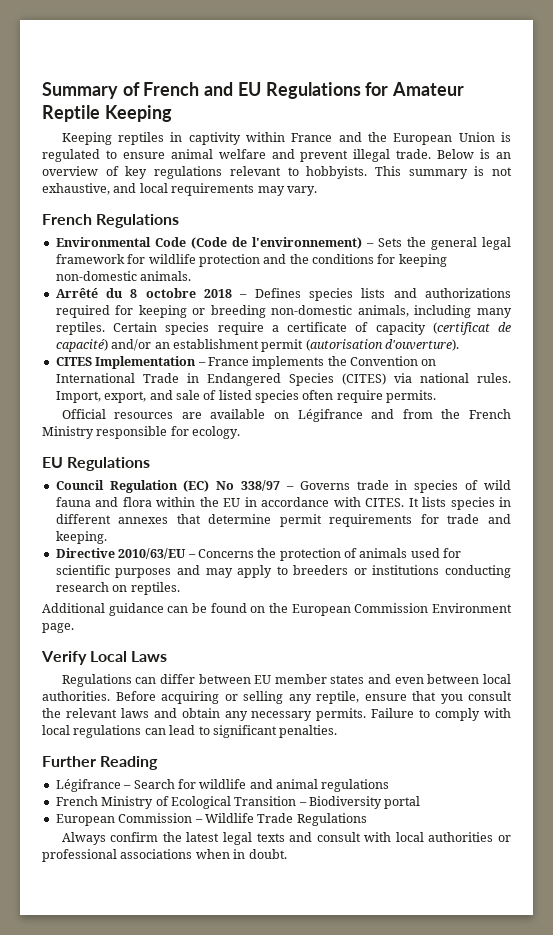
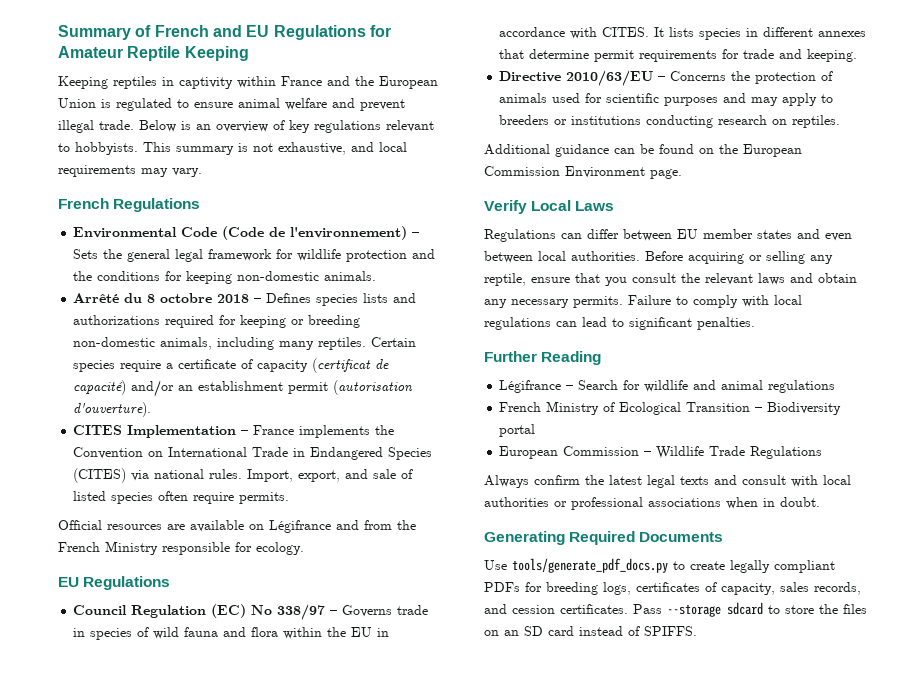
+ Generating Required Documents
+ Use tools/generate_pdf_docs.py to create legally compliant PDFs for breeding logs, certificates of capacity, sales records, and cession certificates. Pass --storage sdcard to store the files on an SD card instead of SPIFFS.

